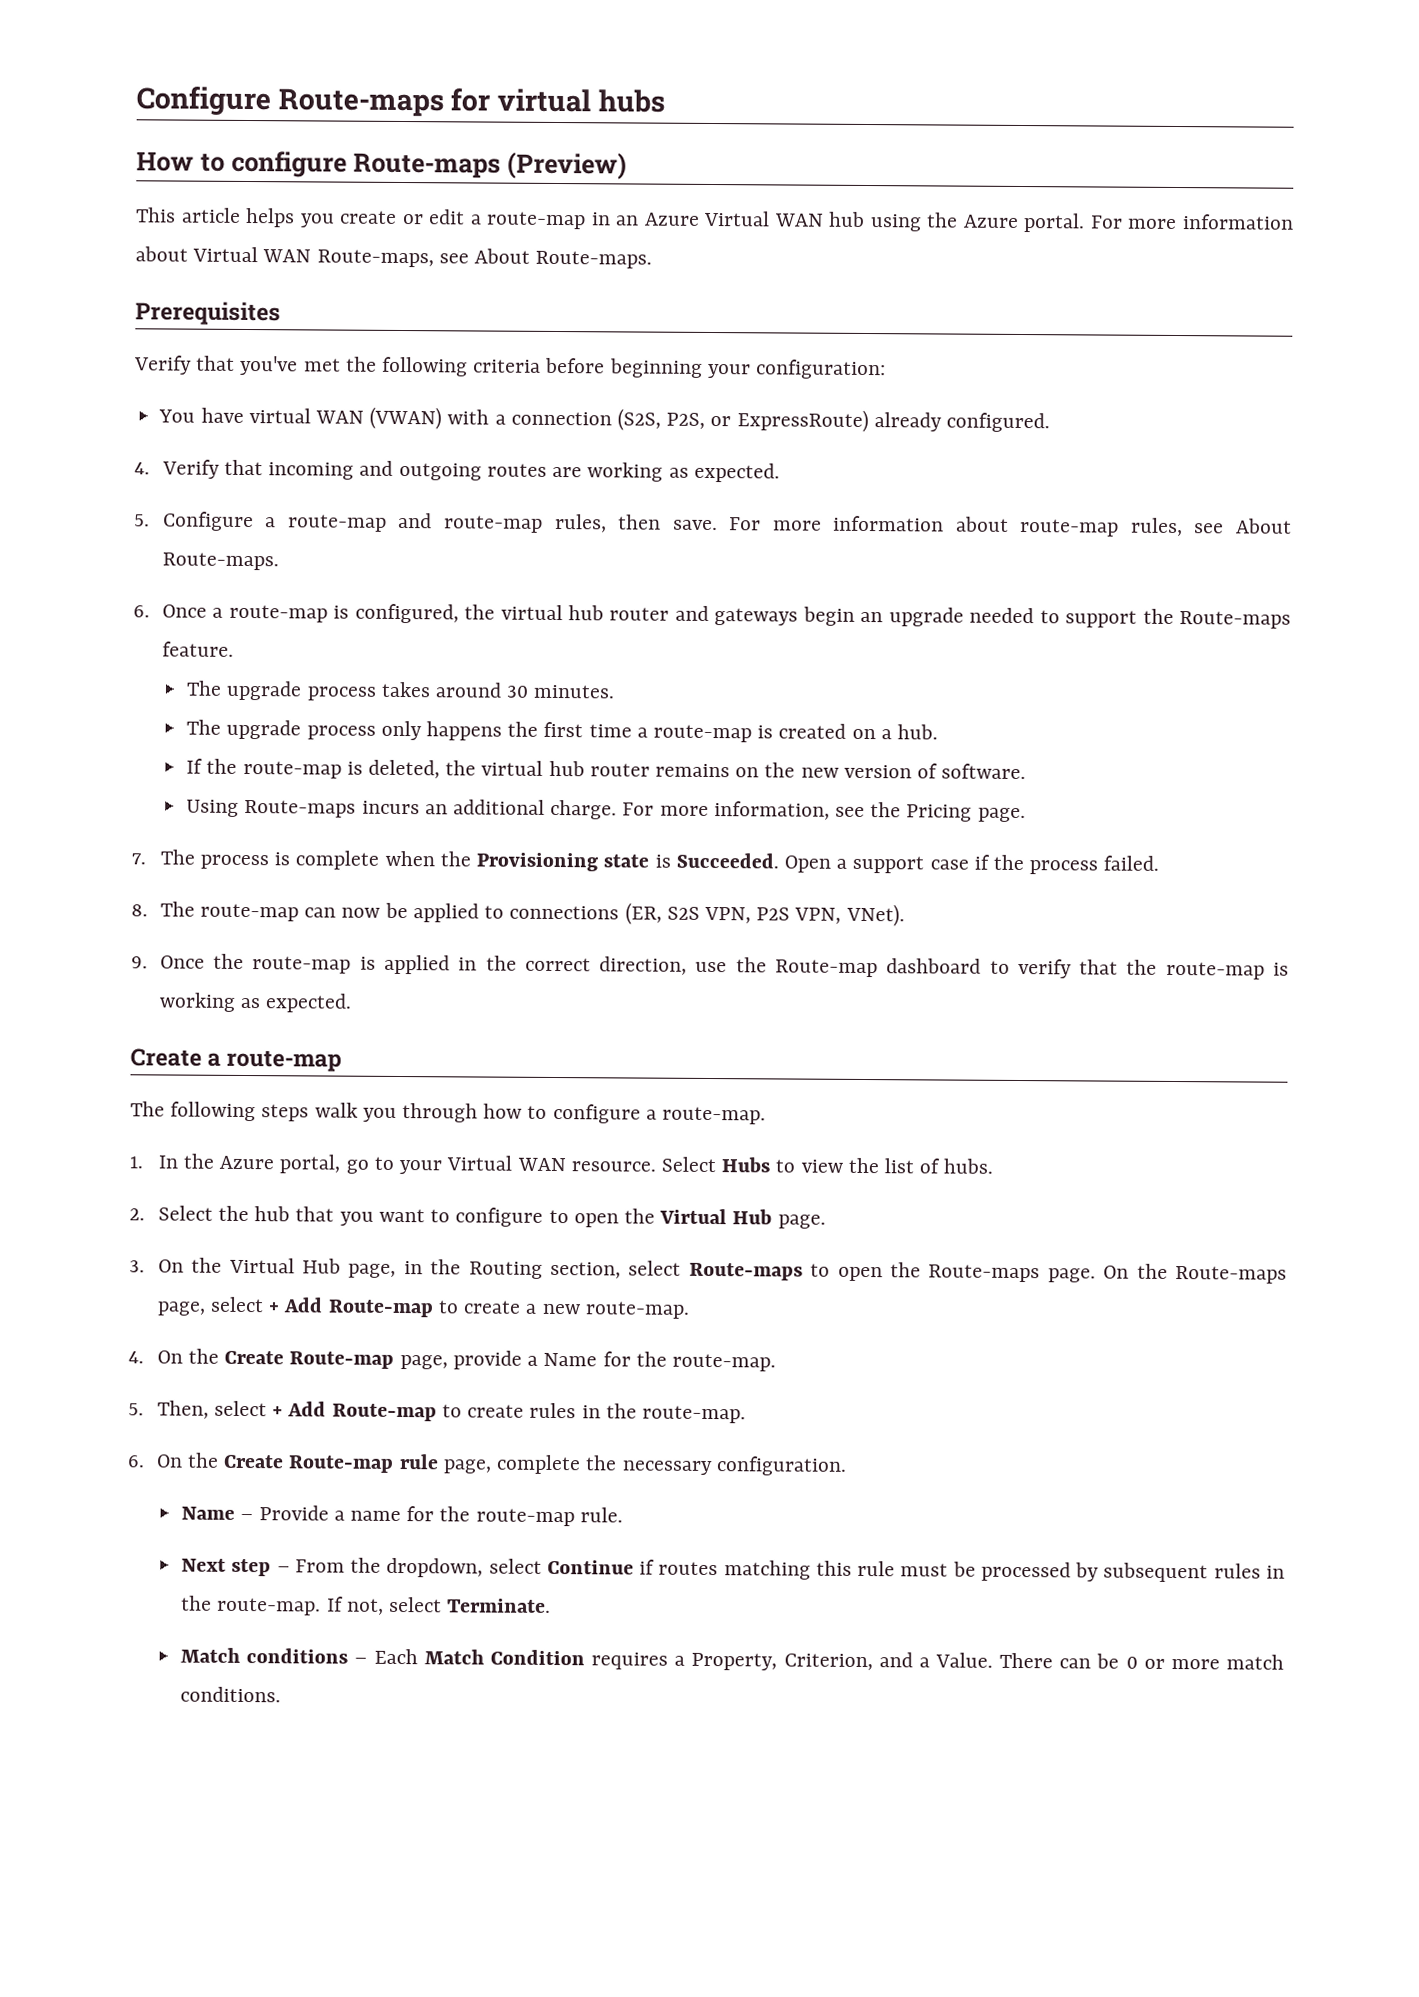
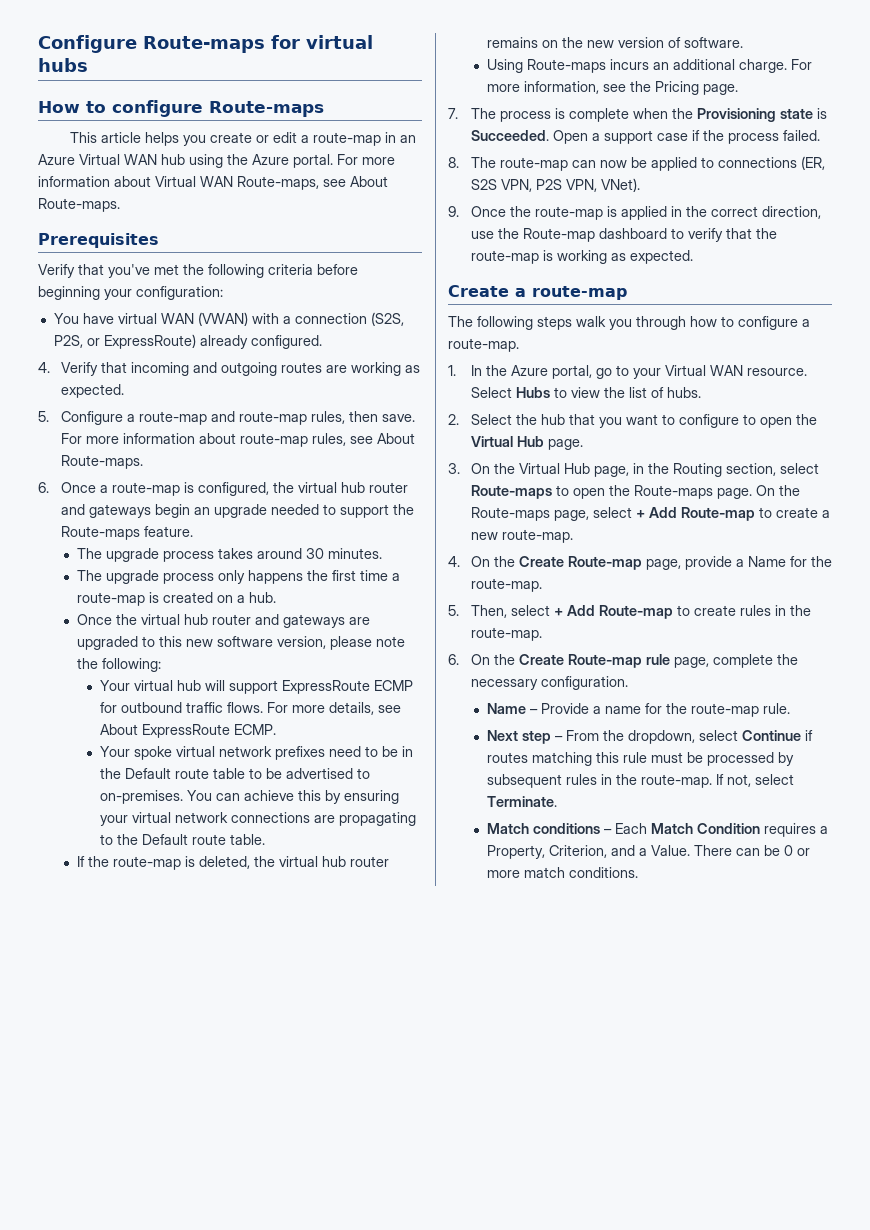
- How to configure Route-maps (Preview)
+ How to configure Route-maps
+ Once the virtual hub router and gateways are upgraded to this new software version, please note the following:
+ Your virtual hub will support ExpressRoute ECMP for outbound traffic flows. For more details, see About ExpressRoute ECMP.
+ Your spoke virtual network prefixes need to be in the Default route table to be advertised to on-premises. You can achieve this by ensuring your virtual network connections are propagating to the Default route table.

